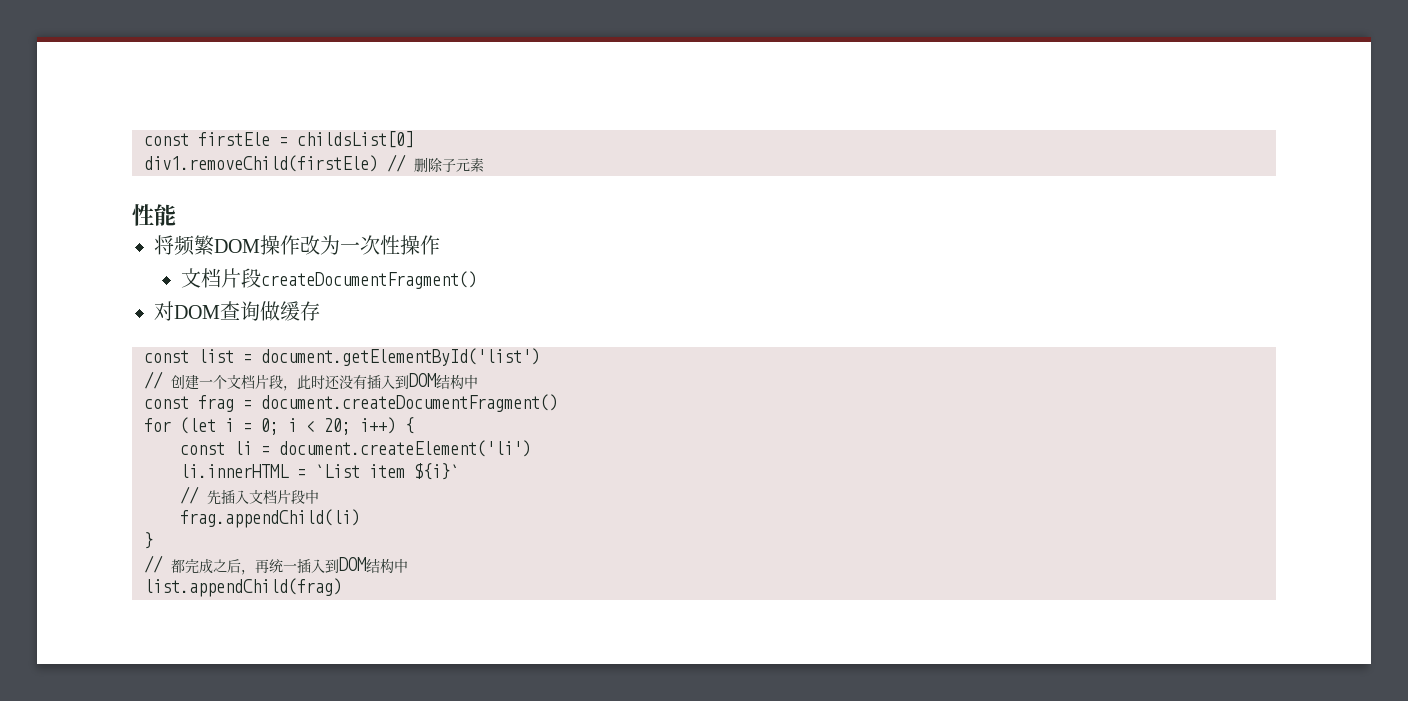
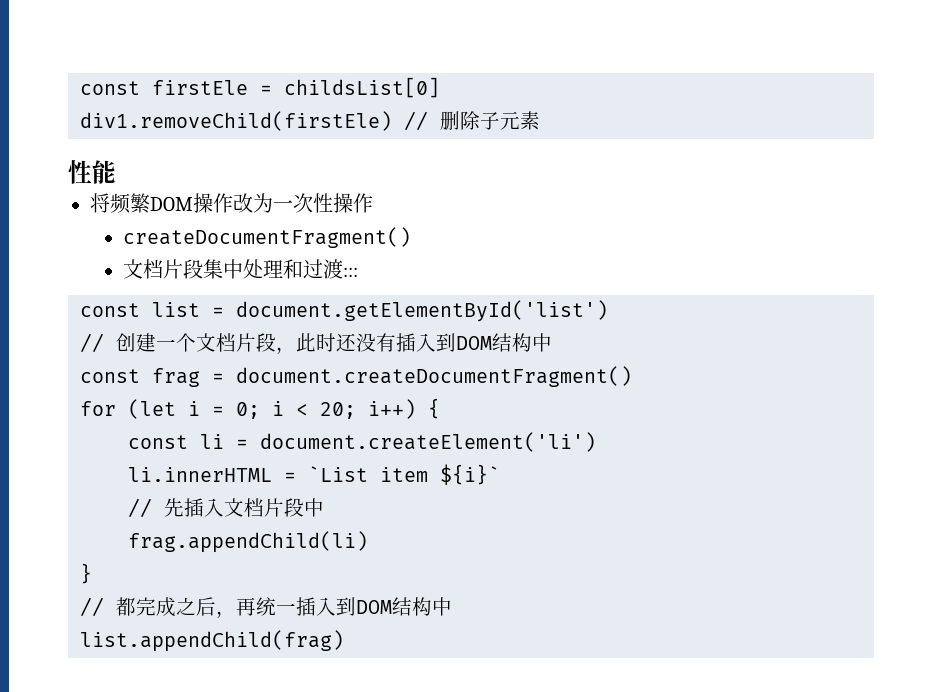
- 文档片段createDocumentFragment()
- 对DOM查询做缓存
+ createDocumentFragment()
+ 文档片段集中处理和过渡:::

